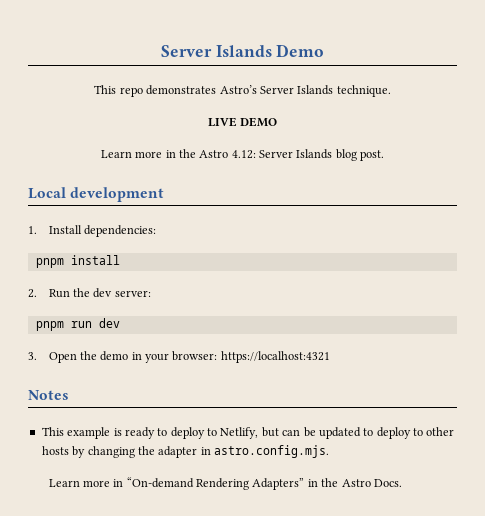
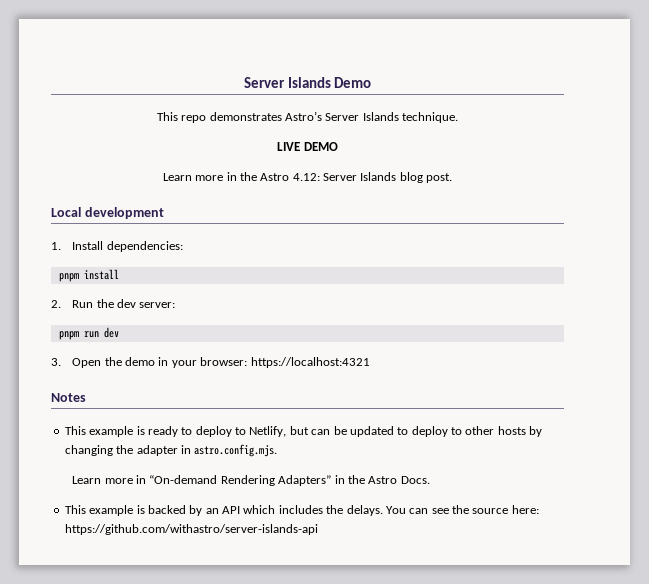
+ This example is backed by an API which includes the delays. You can see the source here: https://github.com/withastro/server-islands-api

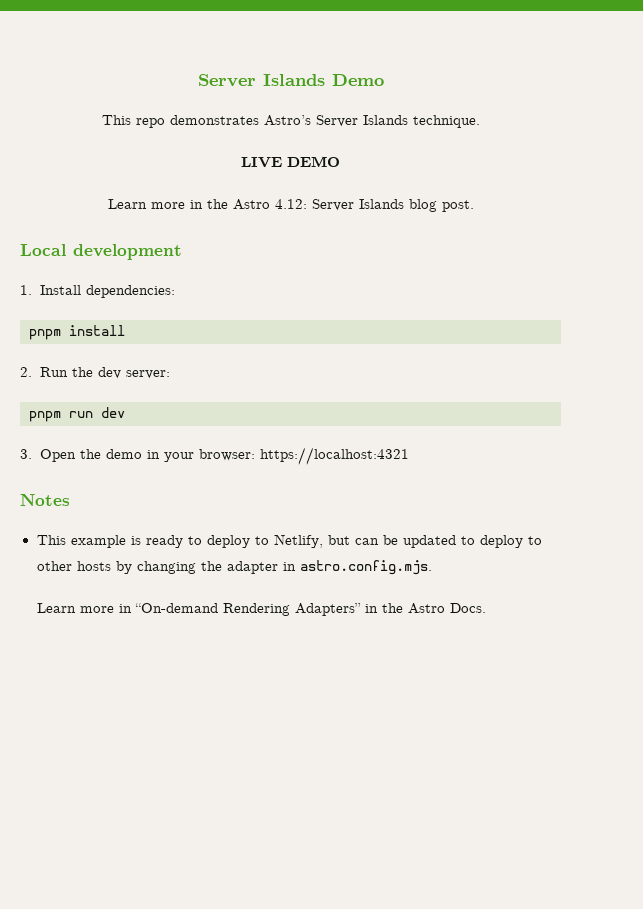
- This example is backed by an API which includes the delays. You can see the source here: https://github.com/withastro/server-islands-api

